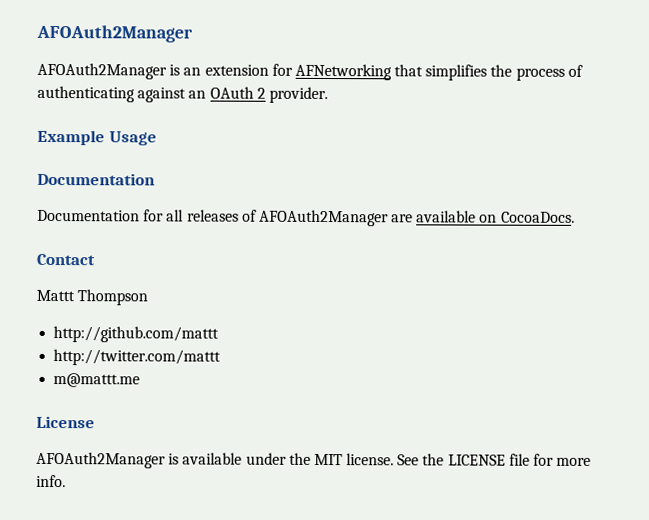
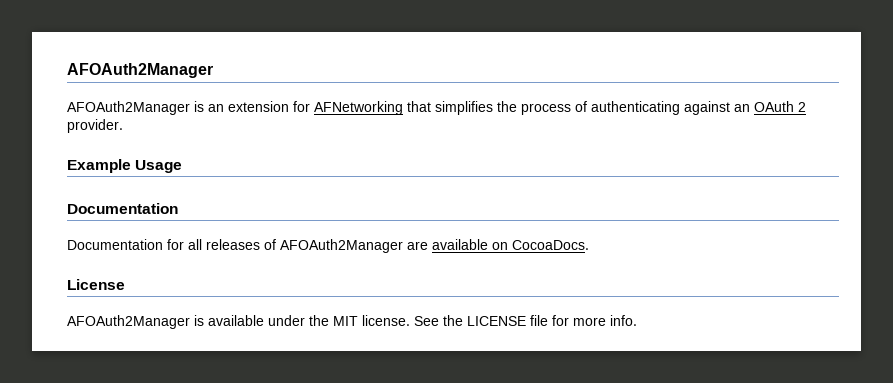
- Contact
- Mattt Thompson
- http://github.com/mattt
- http://twitter.com/mattt
- m@mattt.me

